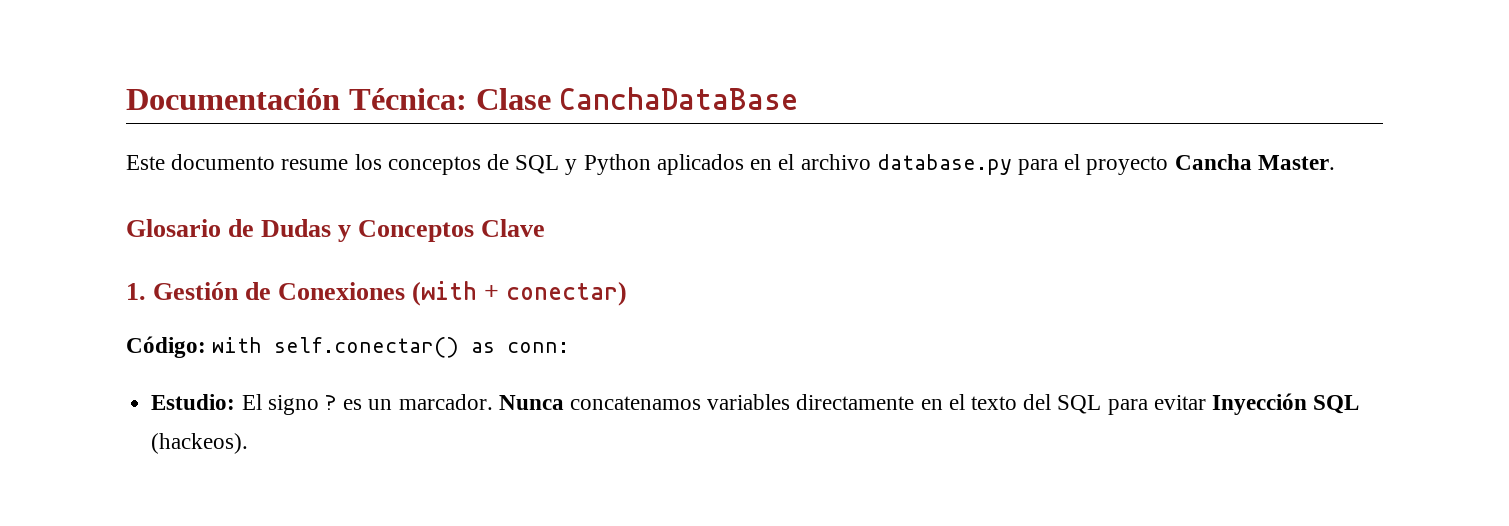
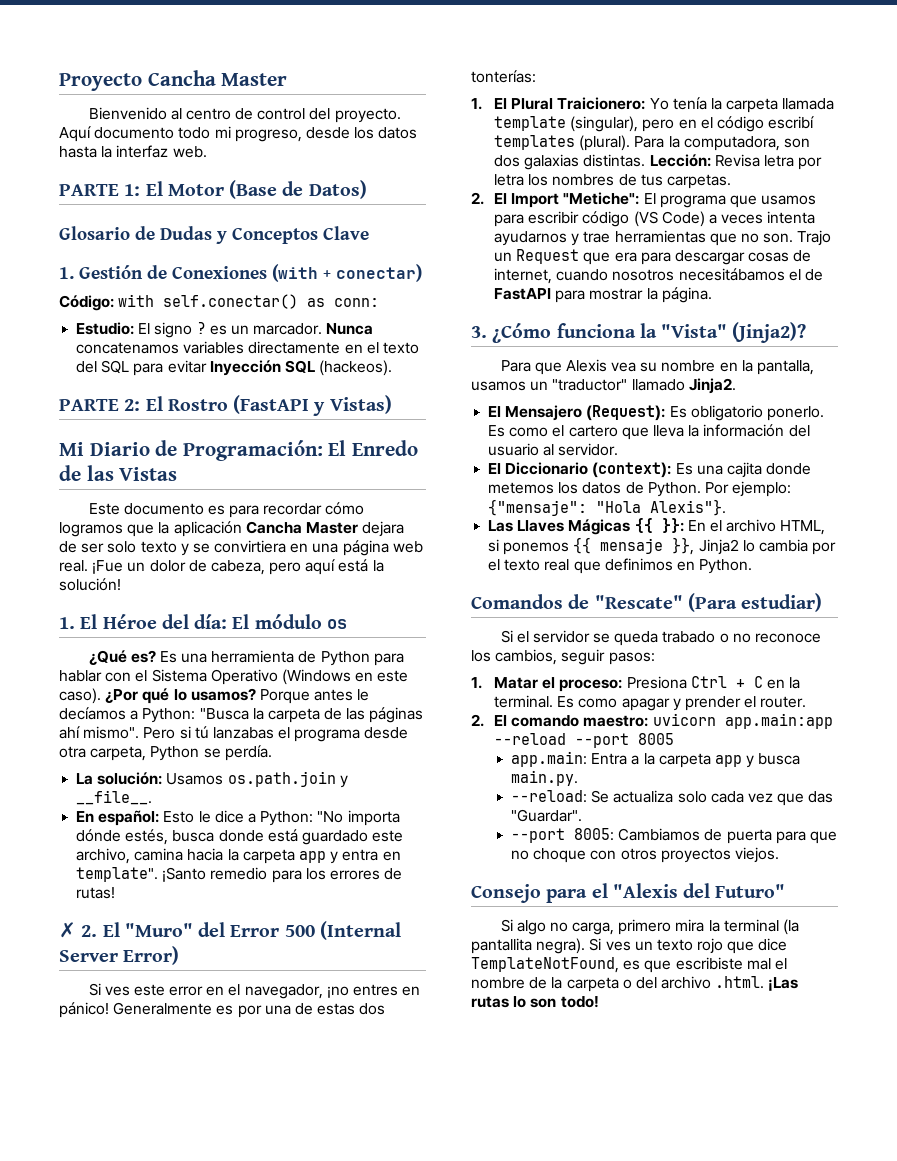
- Documentación Técnica: Clase CanchaDataBase
- Este documento resume los conceptos de SQL y Python aplicados en el archivo database.py para el proyecto Cancha Master.
+ Proyecto Cancha Master
+ Bienvenido al centro de control del proyecto. Aquí documento todo mi progreso, desde los datos hasta la interfaz web.
+ PARTE 1: El Motor (Base de Datos)
+ PARTE 2: El Rostro (FastAPI y Vistas)
+ Mi Diario de Programación: El Enredo de las Vistas
+ Este documento es para recordar cómo logramos que la aplicación Cancha Master dejara de ser solo texto y se convirtiera en una página web real. ¡Fue un dolor de cabeza, pero aquí está la solución!
+ 1. El Héroe del día: El módulo os
+ ¿Qué es? Es una herramienta de Python para hablar con el Sistema Operativo (Windows en este caso). ¿Por qué lo usamos? Porque antes le decíamos a Python: "Busca la carpeta de las páginas ahí mismo". Pero si tú lanzabas el programa desde otra carpeta, Python se perdía.
+ La solución: Usamos os.path.join y __file__.
+ En español: Esto le dice a Python: "No importa dónde estés, busca donde está guardado este archivo, camina hacia la carpeta app y entra en template". ¡Santo remedio para los errores de rutas!
+ ✗ 2. El "Muro" del Error 500 (Internal Server Error)
+ Si ves este error en el navegador, ¡no entres en pánico! Generalmente es por una de estas dos tonterías:
+ 1. El Plural Traicionero: Yo tenía la carpeta llamada template (singular), pero en el código escribí templates (plural). Para la computadora, son dos galaxias distintas. Lección: Revisa letra por letra los nombres de tus carpetas.
+ 2. El Import "Metiche": El programa que usamos para escribir código (VS Code) a veces intenta ayudarnos y trae herramientas que no son. Trajo un Request que era para descargar cosas de internet, cuando nosotros necesitábamos el de FastAPI para mostrar la página.
+ 3. ¿Cómo funciona la "Vista" (Jinja2)?
+ Para que Alexis vea su nombre en la pantalla, usamos un "traductor" llamado Jinja2.
+ El Mensajero (Request): Es obligatorio ponerlo. Es como el cartero que lleva la información del usuario al servidor.
+ El Diccionario (context): Es una cajita donde metemos los datos de Python. Por ejemplo: {"mensaje": "Hola Alexis"}.
+ Las Llaves Mágicas {{ }}: En el archivo HTML, si ponemos {{ mensaje }}, Jinja2 lo cambia por el texto real que definimos en Python.
+ Comandos de "Rescate" (Para estudiar)
+ Si el servidor se queda trabado o no reconoce los cambios, seguir pasos:
+ 1. Matar el proceso: Presiona Ctrl + C en la terminal. Es como apagar y prender el router.
+ 2. El comando maestro: uvicorn app.main:app --reload --port 8005
+ app.main: Entra a la carpeta app y busca main.py.
+ --reload: Se actualiza solo cada vez que das "Guardar".
+ --port 8005: Cambiamos de puerta para que no choque con otros proyectos viejos.
+ Consejo para el "Alexis del Futuro"
+ Si algo no carga, primero mira la terminal (la pantallita negra). Si ves un texto rojo que dice TemplateNotFound, es que escribiste mal el nombre de la carpeta o del archivo .html. ¡Las rutas lo son todo!

